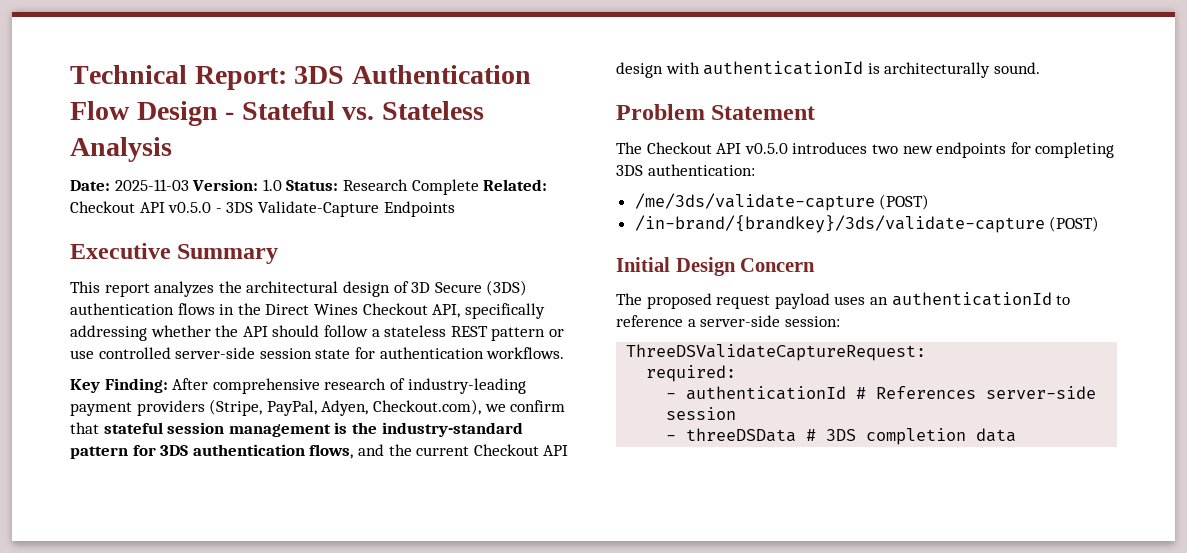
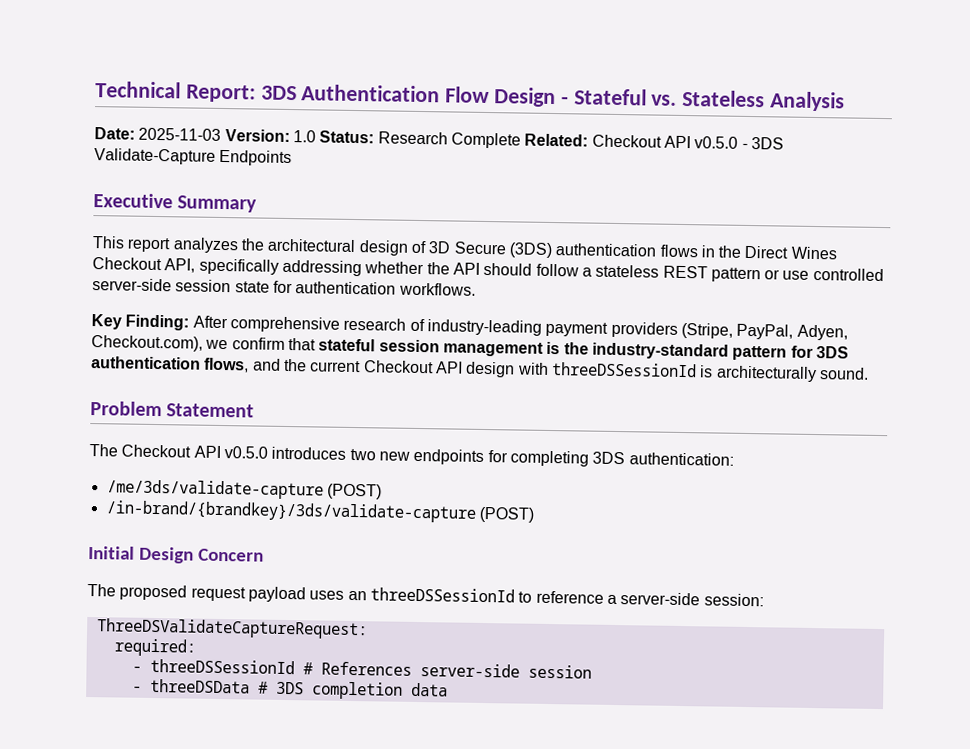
- Key Finding: After comprehensive research of industry-leading payment providers (Stripe, PayPal, Adyen, Checkout.com), we confirm that stateful session management is the industry-standard pattern for 3DS authentication flows, and the current Checkout API design with authenticationId is architecturally sound.
+ Key Finding: After comprehensive research of industry-leading payment providers (Stripe, PayPal, Adyen, Checkout.com), we confirm that stateful session management is the industry-standard pattern for 3DS authentication flows, and the current Checkout API design with threeDSSessionId is architecturally sound.
- The proposed request payload uses an authenticationId to reference a server-side session:
+ The proposed request payload uses an threeDSSessionId to reference a server-side session:
- - authenticationId # References server-side session
+ - threeDSSessionId # References server-side session

